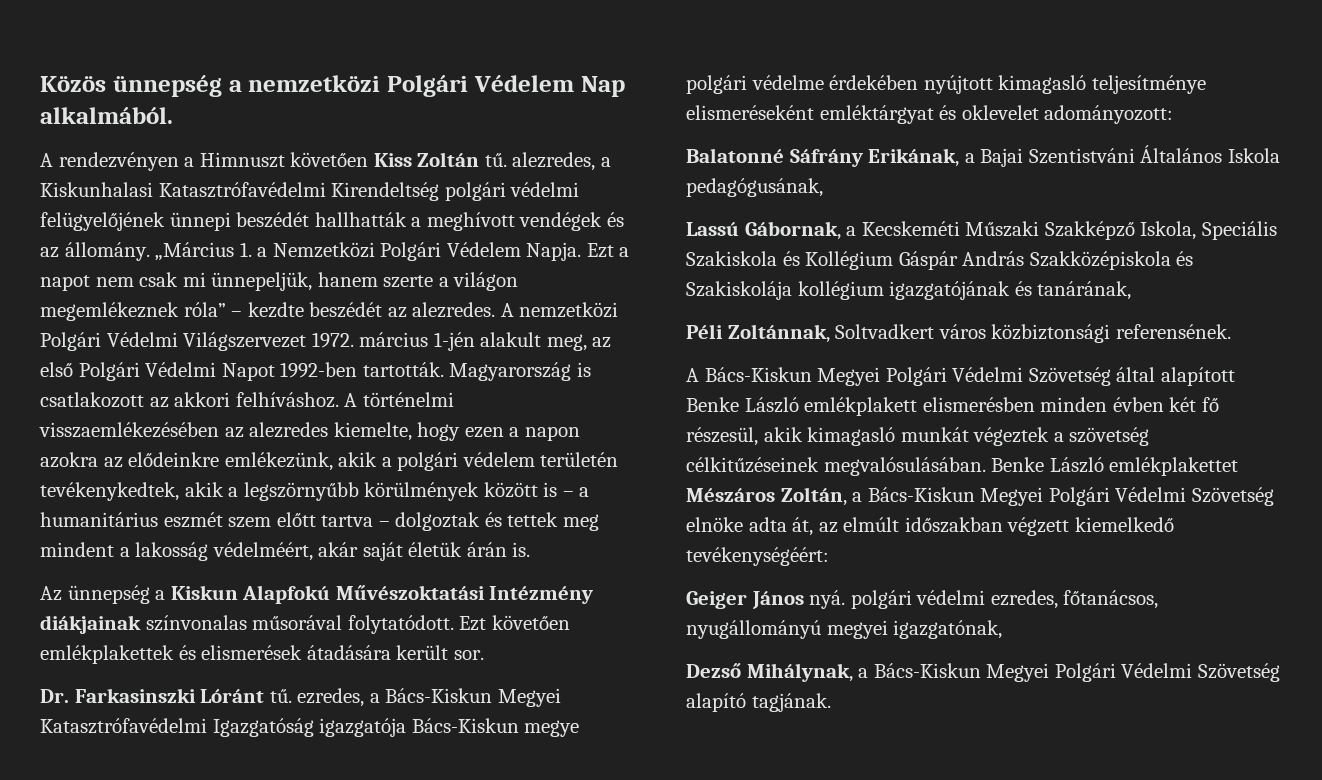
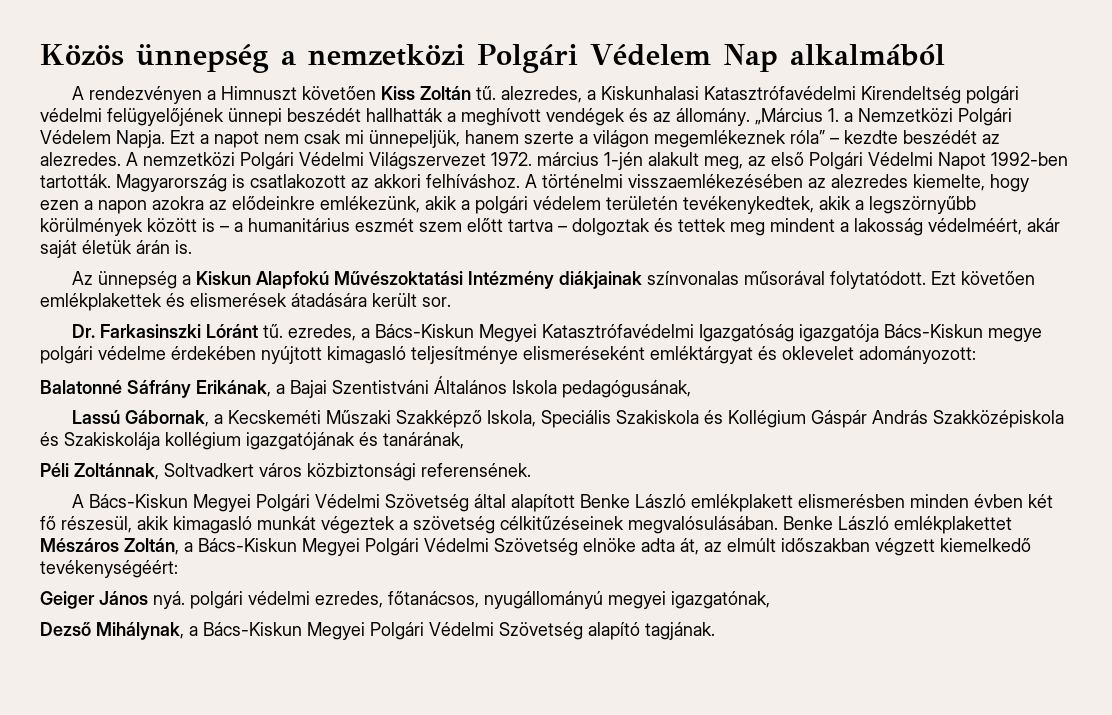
- Közös ünnepség a nemzetközi Polgári Védelem Nap alkalmából.
+ Közös ünnepség a nemzetközi Polgári Védelem Nap alkalmából

